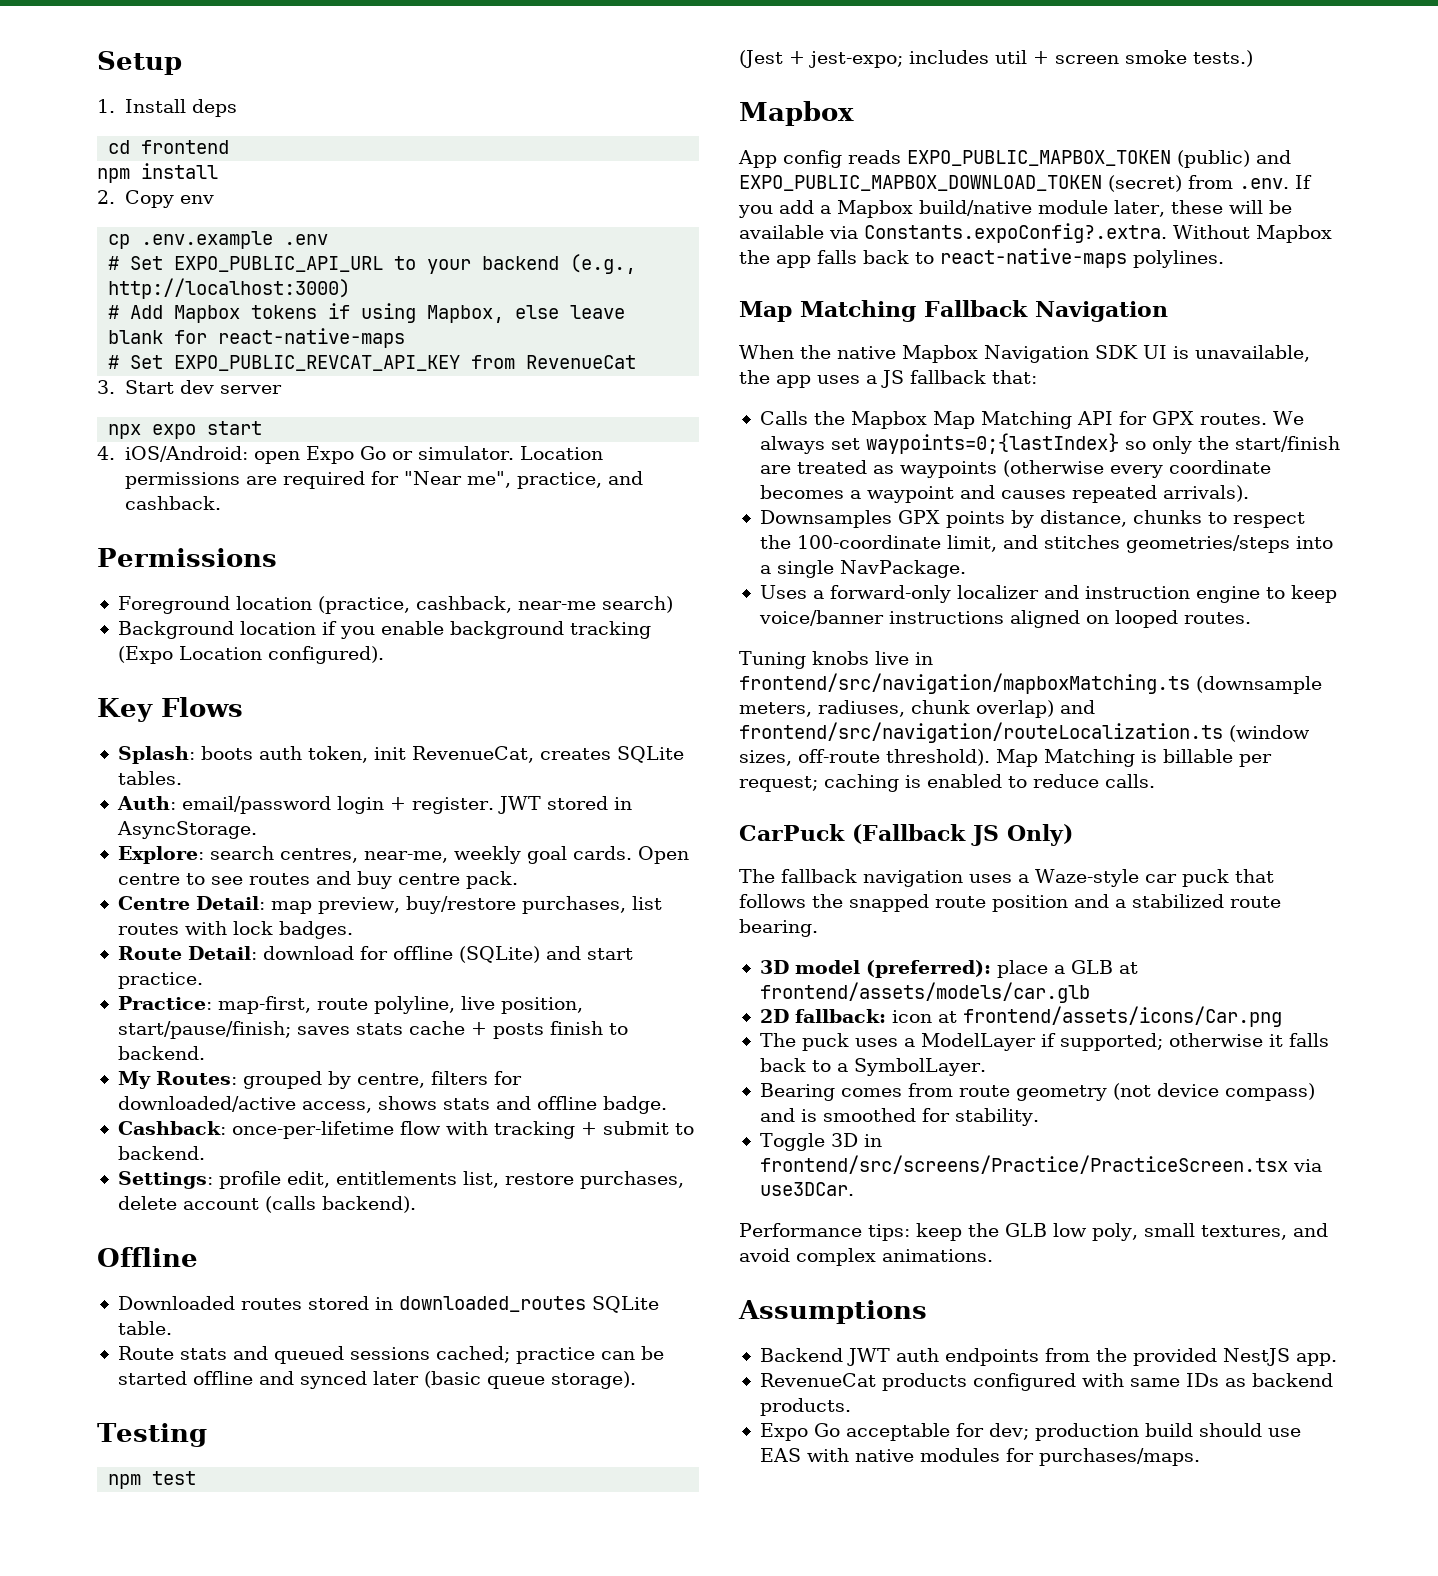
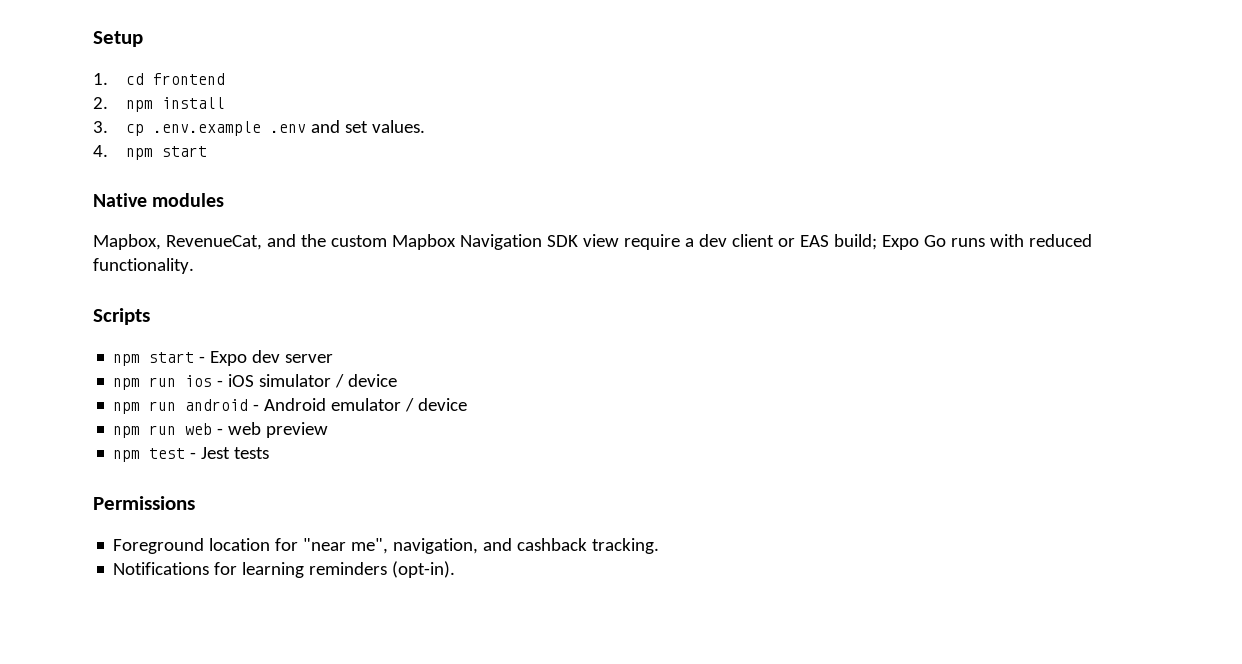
- 1. Install deps
- cd frontend
+ 1. cd frontend
- npm install
+ 2. npm install
- 2. Copy env
- cp .env.example .env
- # Set EXPO_PUBLIC_API_URL to your backend (e.g., http://localhost:3000)
- # Add Mapbox tokens if using Mapbox, else leave blank for react-native-maps
- # Set EXPO_PUBLIC_REVCAT_API_KEY from RevenueCat
- 3. Start dev server
- npx expo start
- 4. iOS/Android: open Expo Go or simulator. Location permissions are required for "Near me", practice, and cashback.
+ 3. cp .env.example .env and set values.
+ 4. npm start
+ Native modules
+ Mapbox, RevenueCat, and the custom Mapbox Navigation SDK view require a dev client or EAS build; Expo Go runs with reduced functionality.
+ Scripts
+ npm start - Expo dev server
+ npm run ios - iOS simulator / device
+ npm run android - Android emulator / device
+ npm run web - web preview
+ npm test - Jest tests
  Permissions
- Foreground location (practice, cashback, near-me search)
- Background location if you enable background tracking (Expo Location configured).
- Key Flows
- Splash: boots auth token, init RevenueCat, creates SQLite tables.
- Auth: email/password login + register. JWT stored in AsyncStorage.
- Explore: search centres, near-me, weekly goal cards. Open centre to see routes and buy centre pack.
- Centre Detail: map preview, buy/restore purchases, list routes with lock badges.
- Route Detail: download for offline (SQLite) and start practice.
- Practice: map-first, route polyline, live position, start/pause/finish; saves stats cache + posts finish to backend.
- My Routes: grouped by centre, filters for downloaded/active access, shows stats and offline badge.
- Cashback: once-per-lifetime flow with tracking + submit to backend.
- Settings: profile edit, entitlements list, restore purchases, delete account (calls backend).
- Offline
- Downloaded routes stored in downloaded_routes SQLite table.
- Route stats and queued sessions cached; practice can be started offline and synced later (basic queue storage).
- Testing
- npm test
- (Jest + jest-expo; includes util + screen smoke tests.)
- Mapbox
- App config reads EXPO_PUBLIC_MAPBOX_TOKEN (public) and EXPO_PUBLIC_MAPBOX_DOWNLOAD_TOKEN (secret) from .env. If you add a Mapbox build/native module later, these will be available via Constants.expoConfig?.extra. Without Mapbox the app falls back to react-native-maps polylines.
- Map Matching Fallback Navigation
- When the native Mapbox Navigation SDK UI is unavailable, the app uses a JS fallback that:
- Calls the Mapbox Map Matching API for GPX routes. We always set waypoints=0;{lastIndex} so only the start/finish are treated as waypoints (otherwise every coordinate becomes a waypoint and causes repeated arrivals).
- Downsamples GPX points by distance, chunks to respect the 100-coordinate limit, and stitches geometries/steps into a single NavPackage.
- Uses a forward-only localizer and instruction engine to keep voice/banner instructions aligned on looped routes.
- Tuning knobs live in frontend/src/navigation/mapboxMatching.ts (downsample meters, radiuses, chunk overlap) and frontend/src/navigation/routeLocalization.ts (window sizes, off-route threshold). Map Matching is billable per request; caching is enabled to reduce calls.
- CarPuck (Fallback JS Only)
- The fallback navigation uses a Waze-style car puck that follows the snapped route position and a stabilized route bearing.
- 3D model (preferred): place a GLB at frontend/assets/models/car.glb
- 2D fallback: icon at frontend/assets/icons/Car.png
- The puck uses a ModelLayer if supported; otherwise it falls back to a SymbolLayer.
- Bearing comes from route geometry (not device compass) and is smoothed for stability.
- Toggle 3D in frontend/src/screens/Practice/PracticeScreen.tsx via use3DCar.
- Performance tips: keep the GLB low poly, small textures, and avoid complex animations.
- Assumptions
- Backend JWT auth endpoints from the provided NestJS app.
- RevenueCat products configured with same IDs as backend products.
- Expo Go acceptable for dev; production build should use EAS with native modules for purchases/maps.
+ Foreground location for "near me", navigation, and cashback tracking.
+ Notifications for learning reminders (opt-in).

